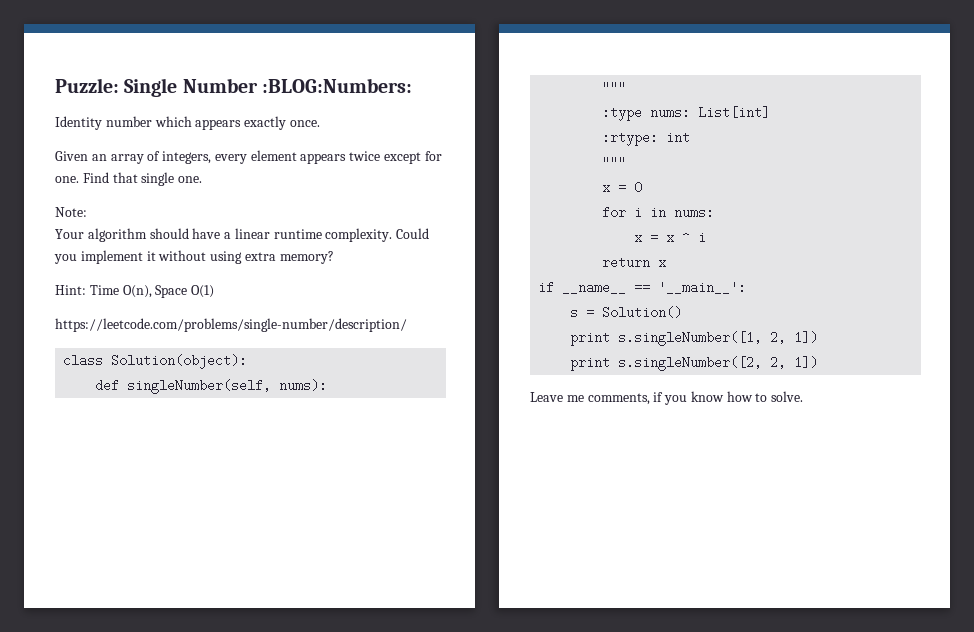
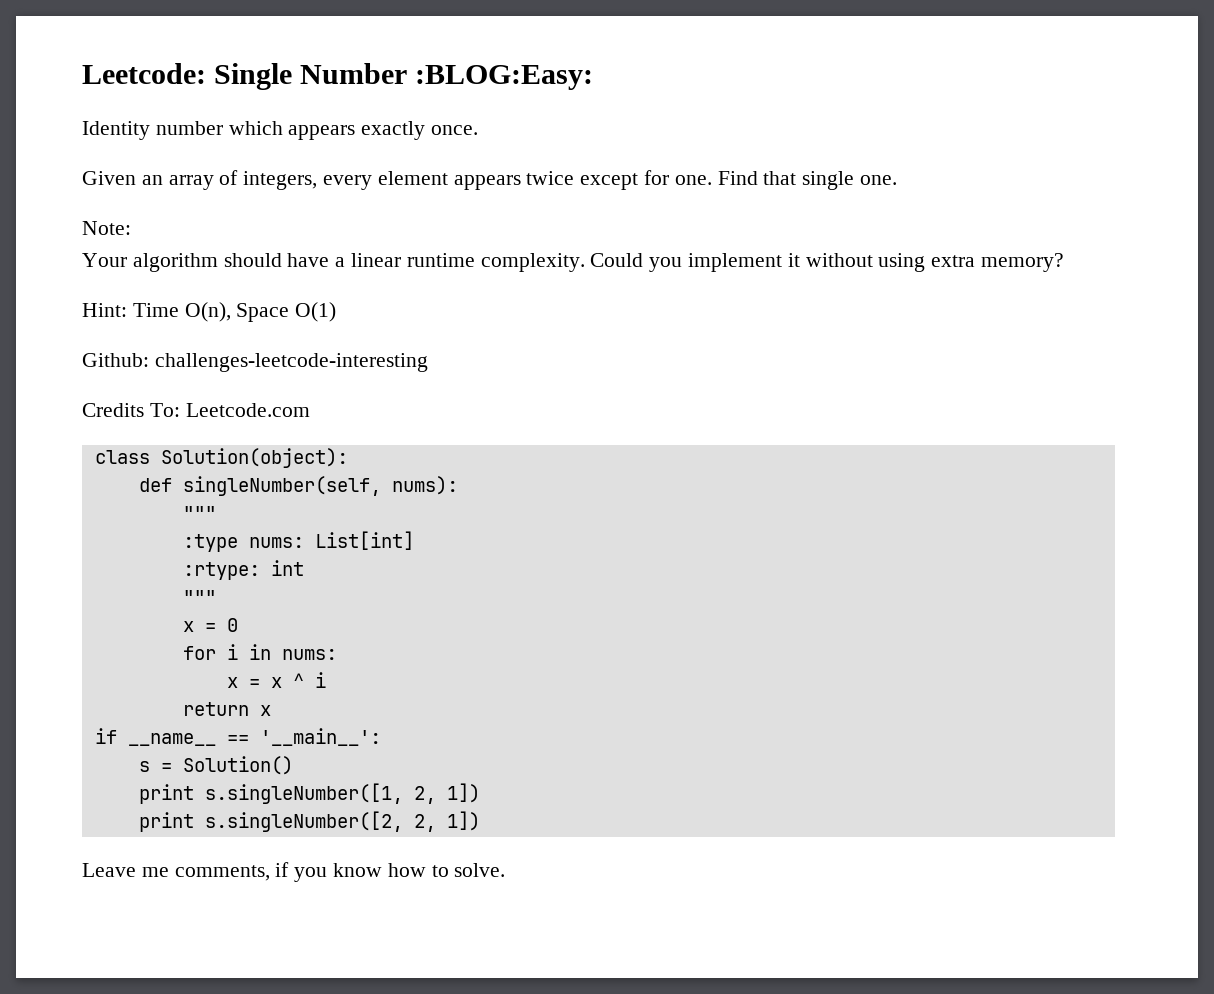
- Puzzle: Single Number :BLOG:Numbers:
+ Leetcode: Single Number :BLOG:Easy:
- https://leetcode.com/problems/single-number/description/
+ Github: challenges-leetcode-interesting
+ Credits To: Leetcode.com

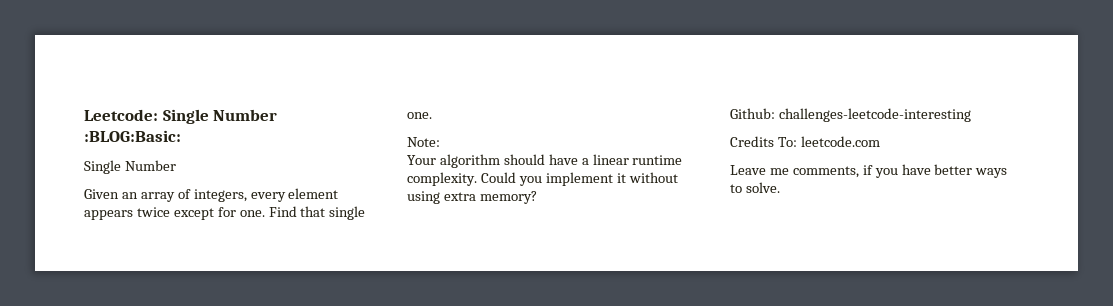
- Leetcode: Single Number :BLOG:Easy:
- Identity number which appears exactly once.
+ Leetcode: Single Number :BLOG:Basic:
+ Single Number
- Hint: Time O(n), Space O(1)
- Credits To: Leetcode.com
- class Solution(object):
- def singleNumber(self, nums):
- """
- :type nums: List[int]
- :rtype: int
- """
- x = 0
- for i in nums:
- x = x ^ i
- return x
- if __name__ == '__main__':
- s = Solution()
- print s.singleNumber([1, 2, 1])
- print s.singleNumber([2, 2, 1])
+ Credits To: leetcode.com
- Leave me comments, if you know how to solve.
+ Leave me comments, if you have better ways to solve.

